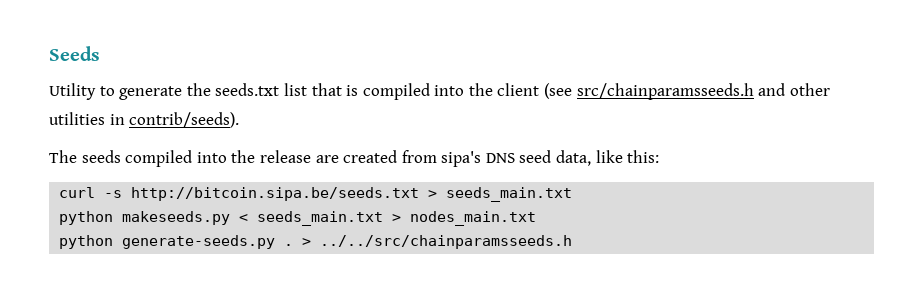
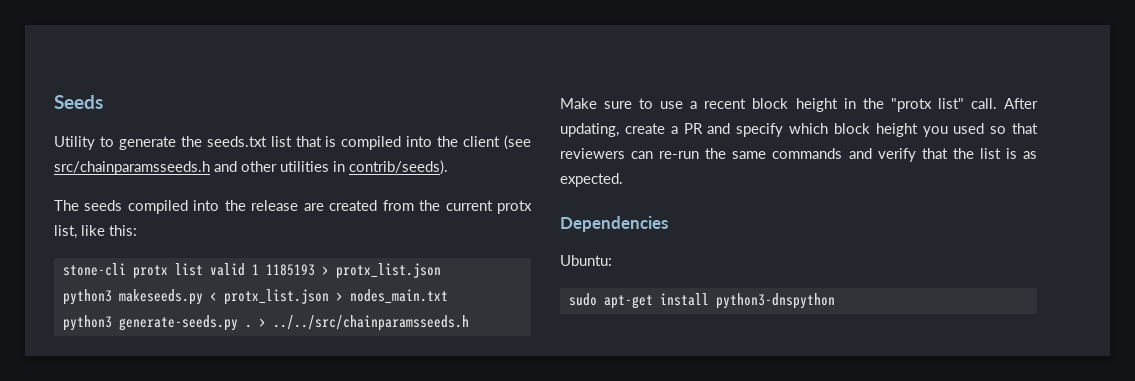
- The seeds compiled into the release are created from sipa's DNS seed data, like this:
- curl -s http://bitcoin.sipa.be/seeds.txt > seeds_main.txt
- python makeseeds.py < seeds_main.txt > nodes_main.txt
+ The seeds compiled into the release are created from the current protx list, like this:
+ stone-cli protx list valid 1 1185193 > protx_list.json
+ python3 makeseeds.py < protx_list.json > nodes_main.txt
- python generate-seeds.py .
+ python3 generate-seeds.py .
+ Make sure to use a recent block height in the "protx list" call. After updating, create a PR and specify which block height you used so that reviewers can re-run the same commands and verify that the list is as expected.
+ Dependencies
+ Ubuntu:
+ sudo apt-get install python3-dnspython

